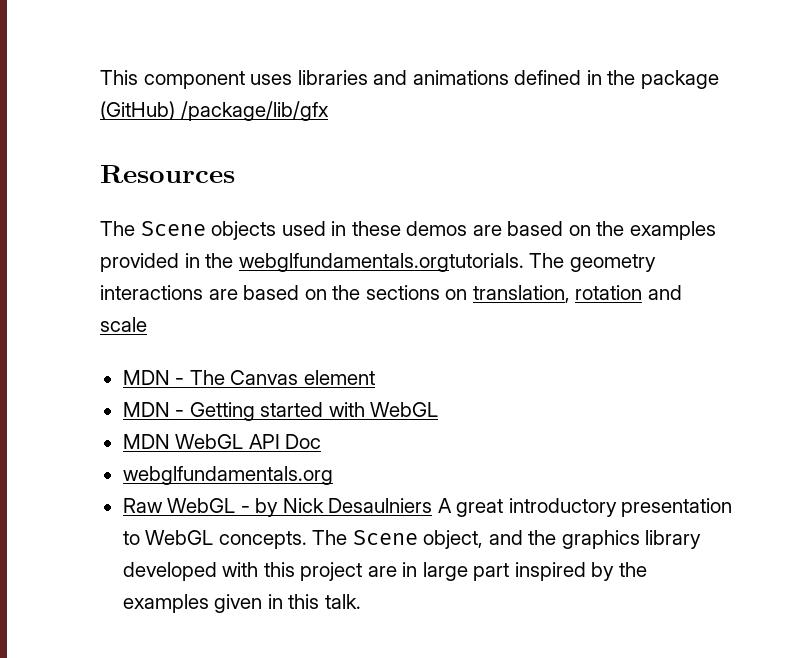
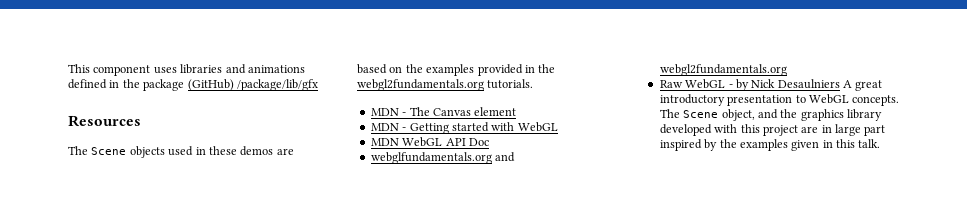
- The Scene objects used in these demos are based on the examples provided in the webglfundamentals.orgtutorials. The geometry interactions are based on the sections on translation, rotation and scale
+ The Scene objects used in these demos are based on the examples provided in the webgl2fundamentals.org tutorials.
- webglfundamentals.org
+ webglfundamentals.org and webgl2fundamentals.org

